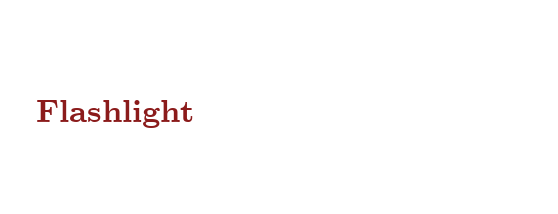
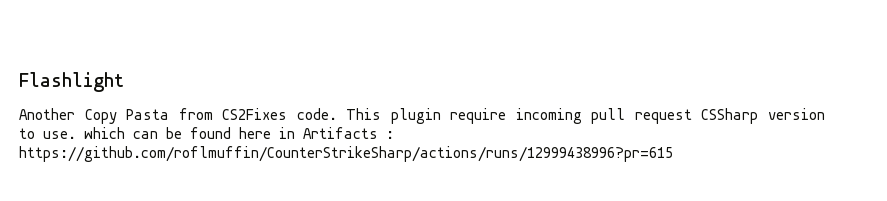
+ Another Copy Pasta from CS2Fixes code. This plugin require incoming pull request CSSharp version to use. which can be found here in Artifacts : https://github.com/roflmuffin/CounterStrikeSharp/actions/runs/12999438996?pr=615

